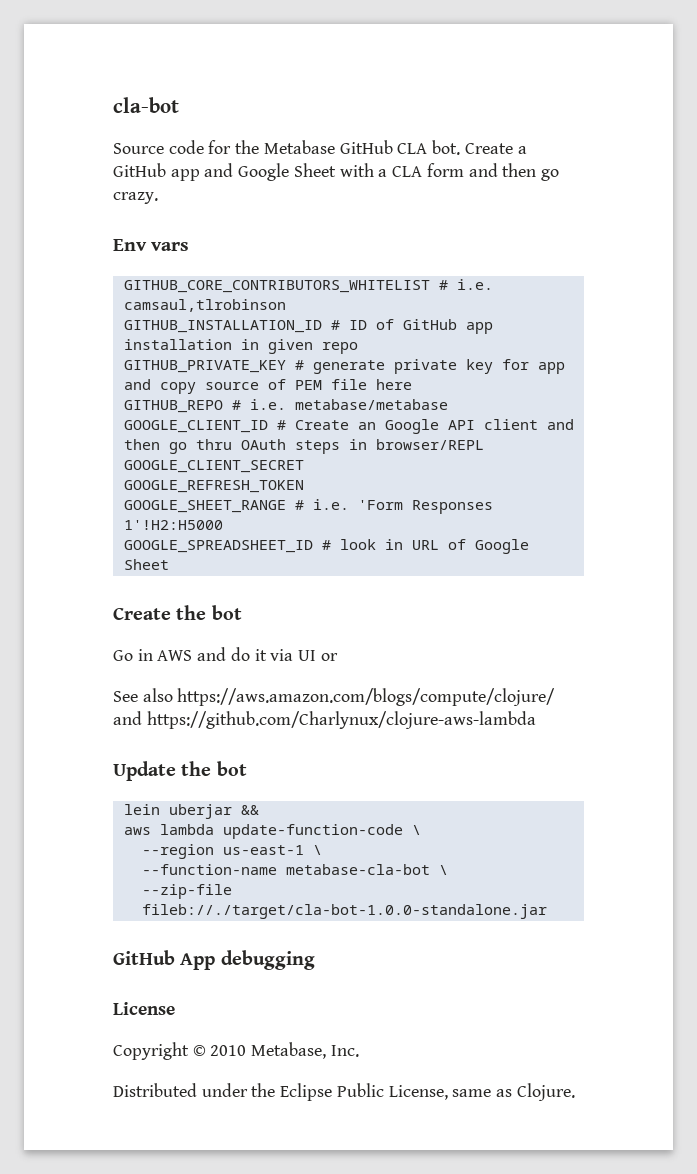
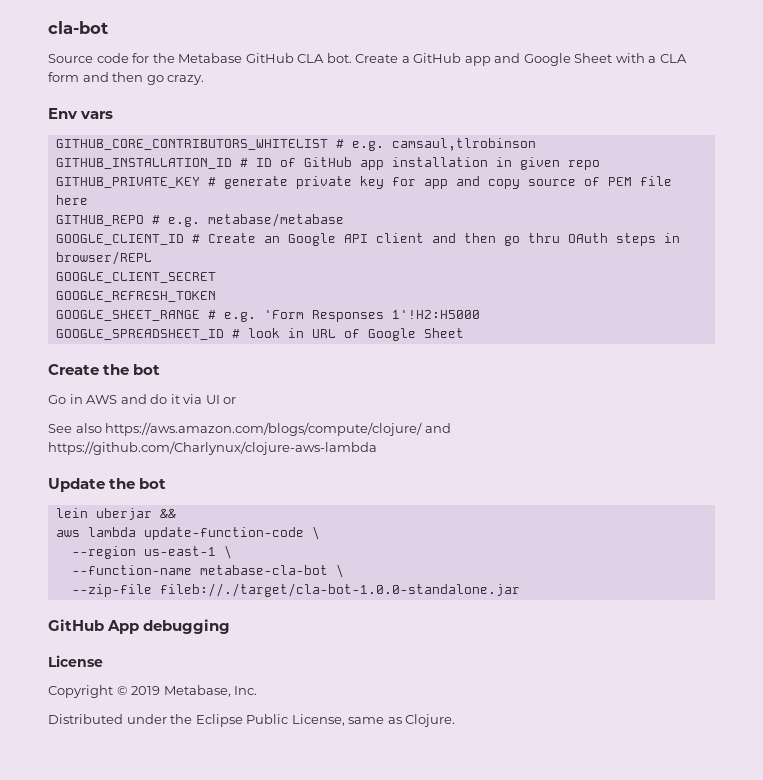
- GITHUB_CORE_CONTRIBUTORS_WHITELIST # i.e. camsaul,tlrobinson
+ GITHUB_CORE_CONTRIBUTORS_WHITELIST # e.g. camsaul,tlrobinson
- GITHUB_REPO # i.e. metabase/metabase
+ GITHUB_REPO # e.g. metabase/metabase
- GOOGLE_SHEET_RANGE # i.e. 'Form Responses 1'!H2:H5000
+ GOOGLE_SHEET_RANGE # e.g. 'Form Responses 1'!H2:H5000
- Copyright © 2010 Metabase, Inc.
+ Copyright © 2019 Metabase, Inc.

